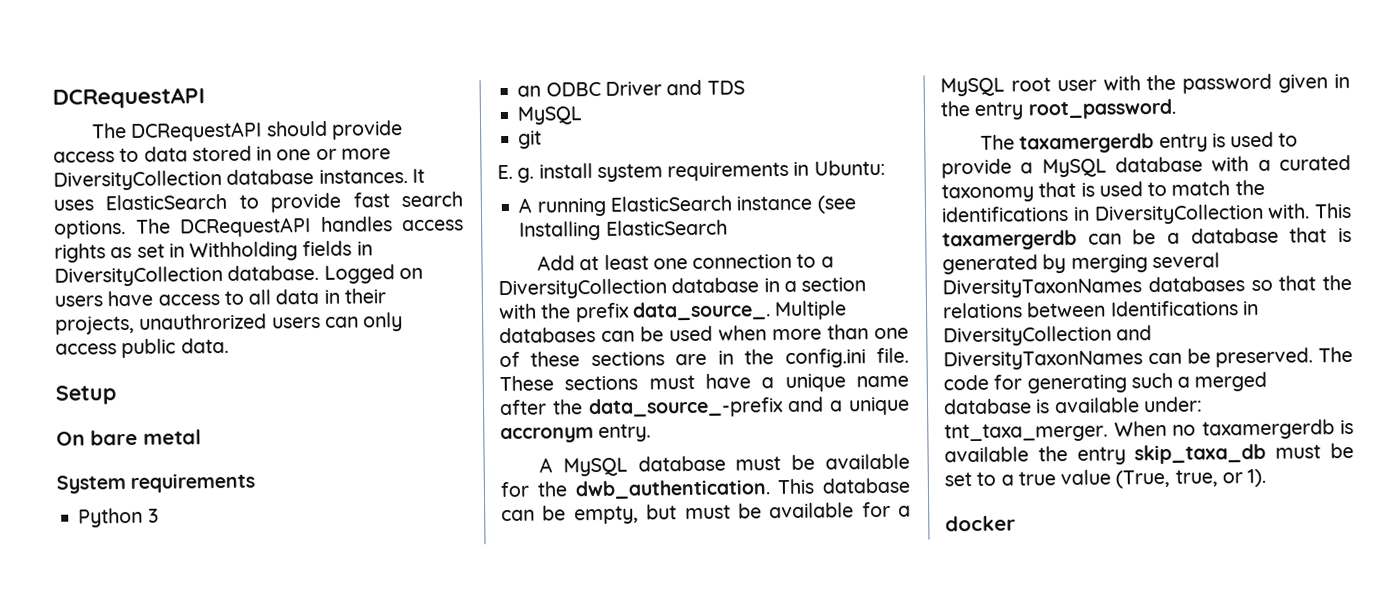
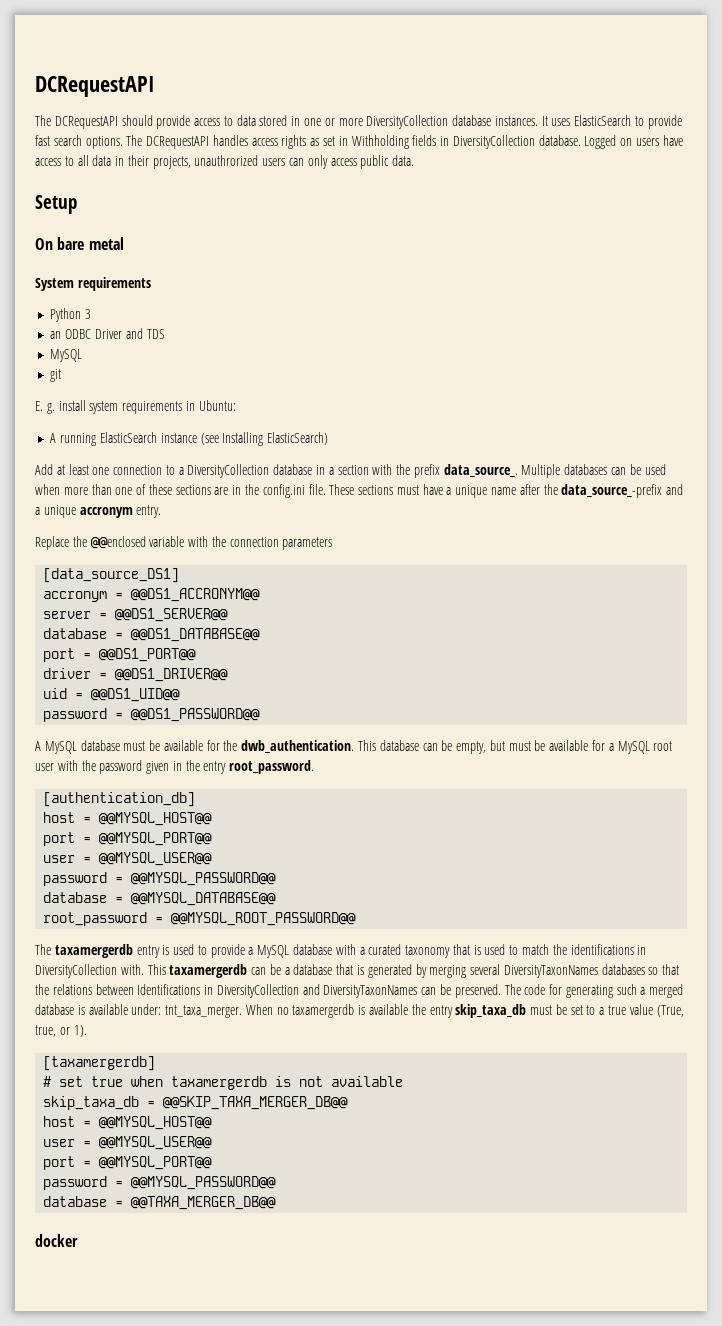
- A running ElasticSearch instance (see Installing ElasticSearch
+ A running ElasticSearch instance (see Installing ElasticSearch)
+ Replace the @@enclosed variable with the connection parameters
+ [data_source_DS1]
+ accronym = @@DS1_ACCRONYM@@
+ server = @@DS1_SERVER@@
+ database = @@DS1_DATABASE@@
+ port = @@DS1_PORT@@
+ driver = @@DS1_DRIVER@@
+ uid = @@DS1_UID@@
+ password = @@DS1_PASSWORD@@
+ [authentication_db]
+ host = @@MYSQL_HOST@@
+ port = @@MYSQL_PORT@@
+ user = @@MYSQL_USER@@
+ password = @@MYSQL_PASSWORD@@
+ database = @@MYSQL_DATABASE@@
+ root_password = @@MYSQL_ROOT_PASSWORD@@
+ [taxamergerdb]
+ # set true when taxamergerdb is not available
+ skip_taxa_db = @@SKIP_TAXA_MERGER_DB@@
+ host = @@MYSQL_HOST@@
+ user = @@MYSQL_USER@@
+ port = @@MYSQL_PORT@@
+ password = @@MYSQL_PASSWORD@@
+ database = @@TAXA_MERGER_DB@@

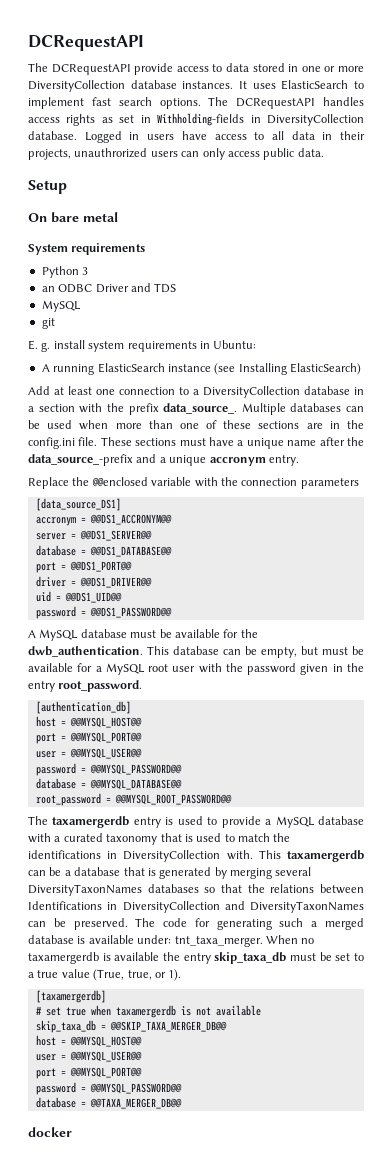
- The DCRequestAPI should provide access to data stored in one or more DiversityCollection database instances.
+ The DCRequestAPI provide access to data stored in one or more DiversityCollection database instances.
- It uses ElasticSearch to provide fast search options.
+ It uses ElasticSearch to implement fast search options.
- The DCRequestAPI handles access rights as set in Withholding fields in DiversityCollection database.
+ The DCRequestAPI handles access rights as set in Withholding-fields in DiversityCollection database.
- Logged on users have access to all data in their projects, unauthrorized users can only access public data.
+ Logged in users have access to all data in their projects, unauthrorized users can only access public data.

